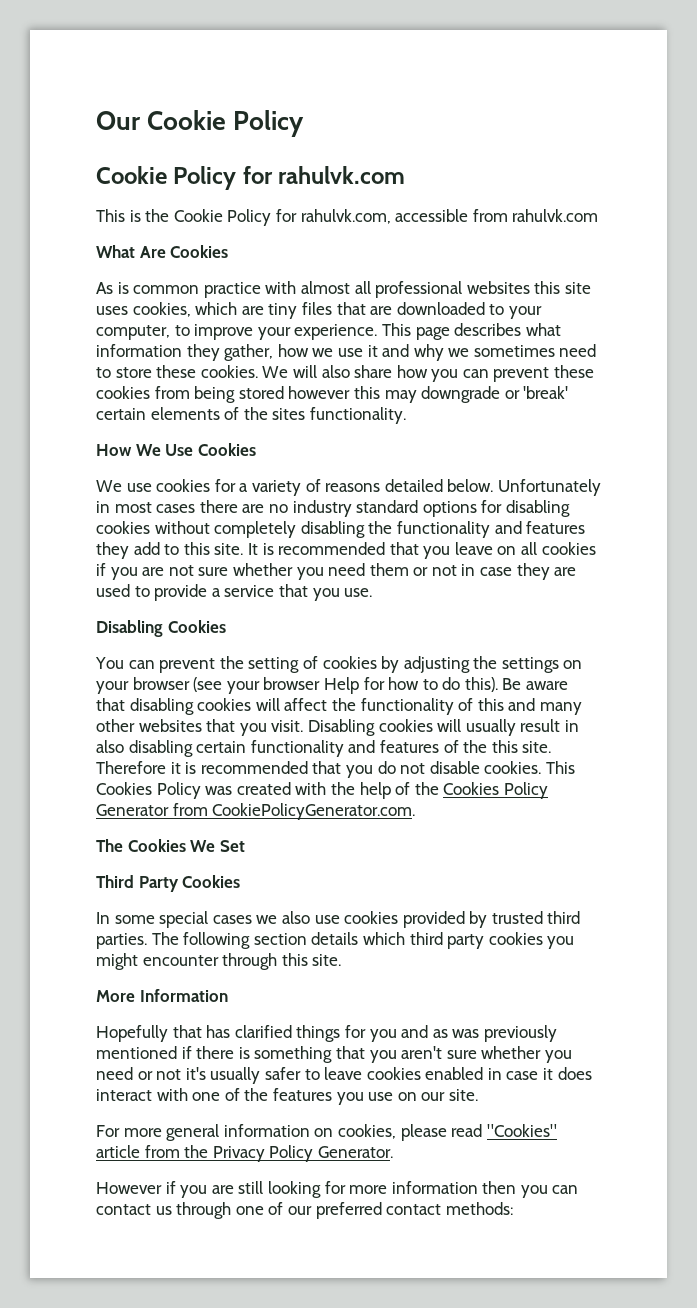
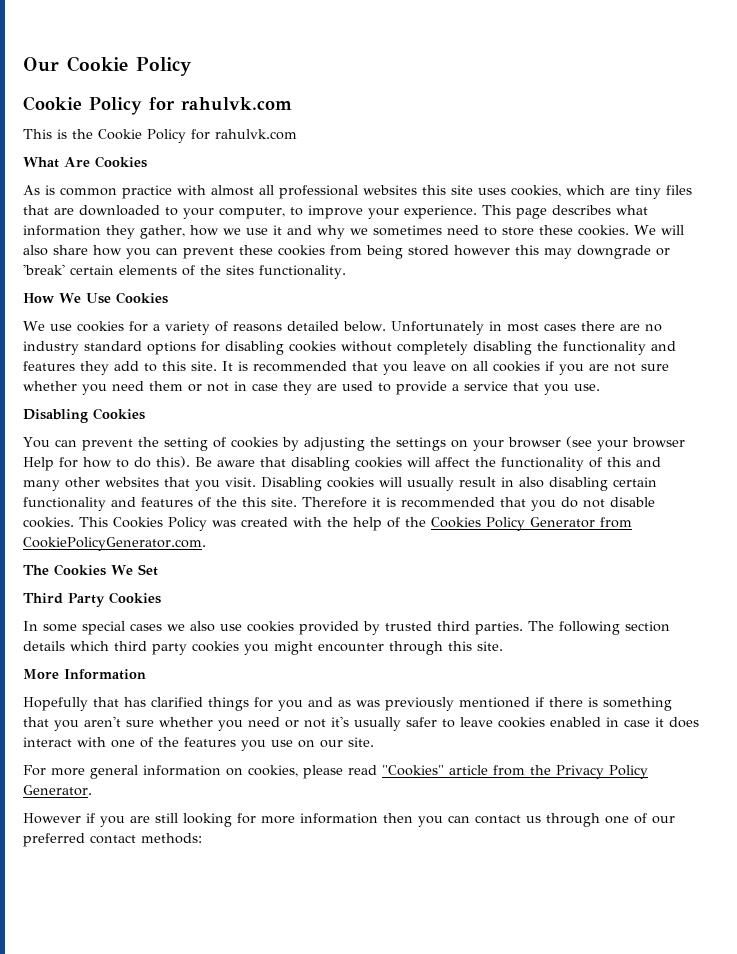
- This is the Cookie Policy for rahulvk.com, accessible from rahulvk.com
+ This is the Cookie Policy for rahulvk.com

